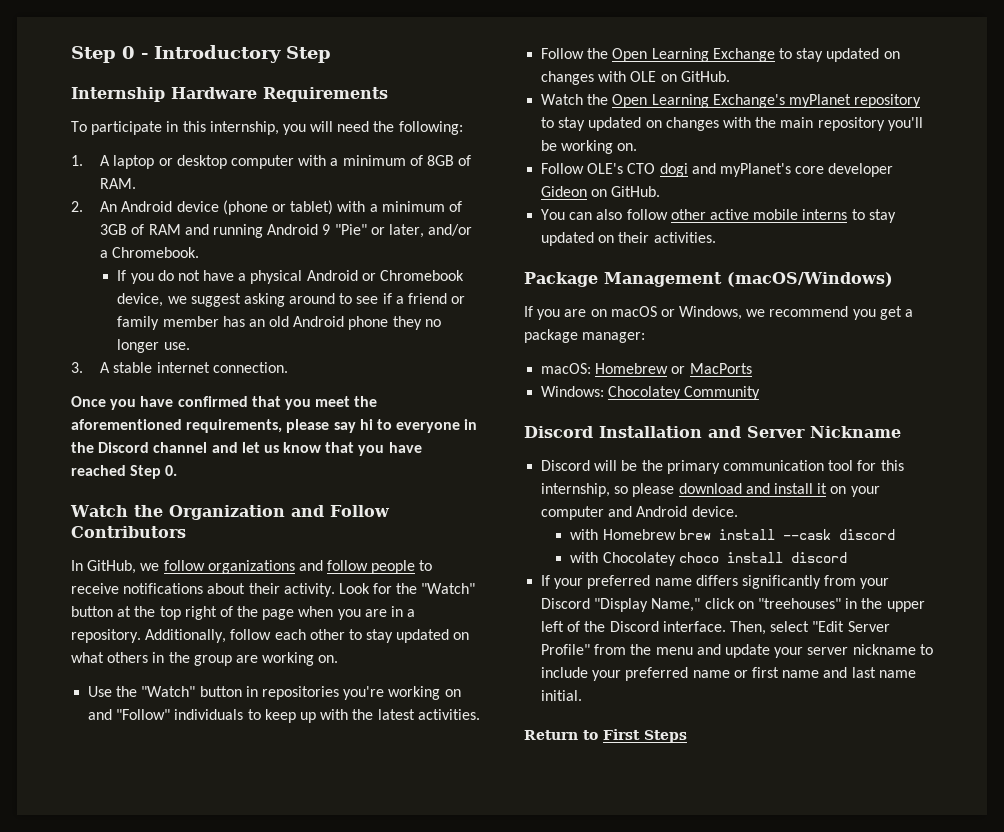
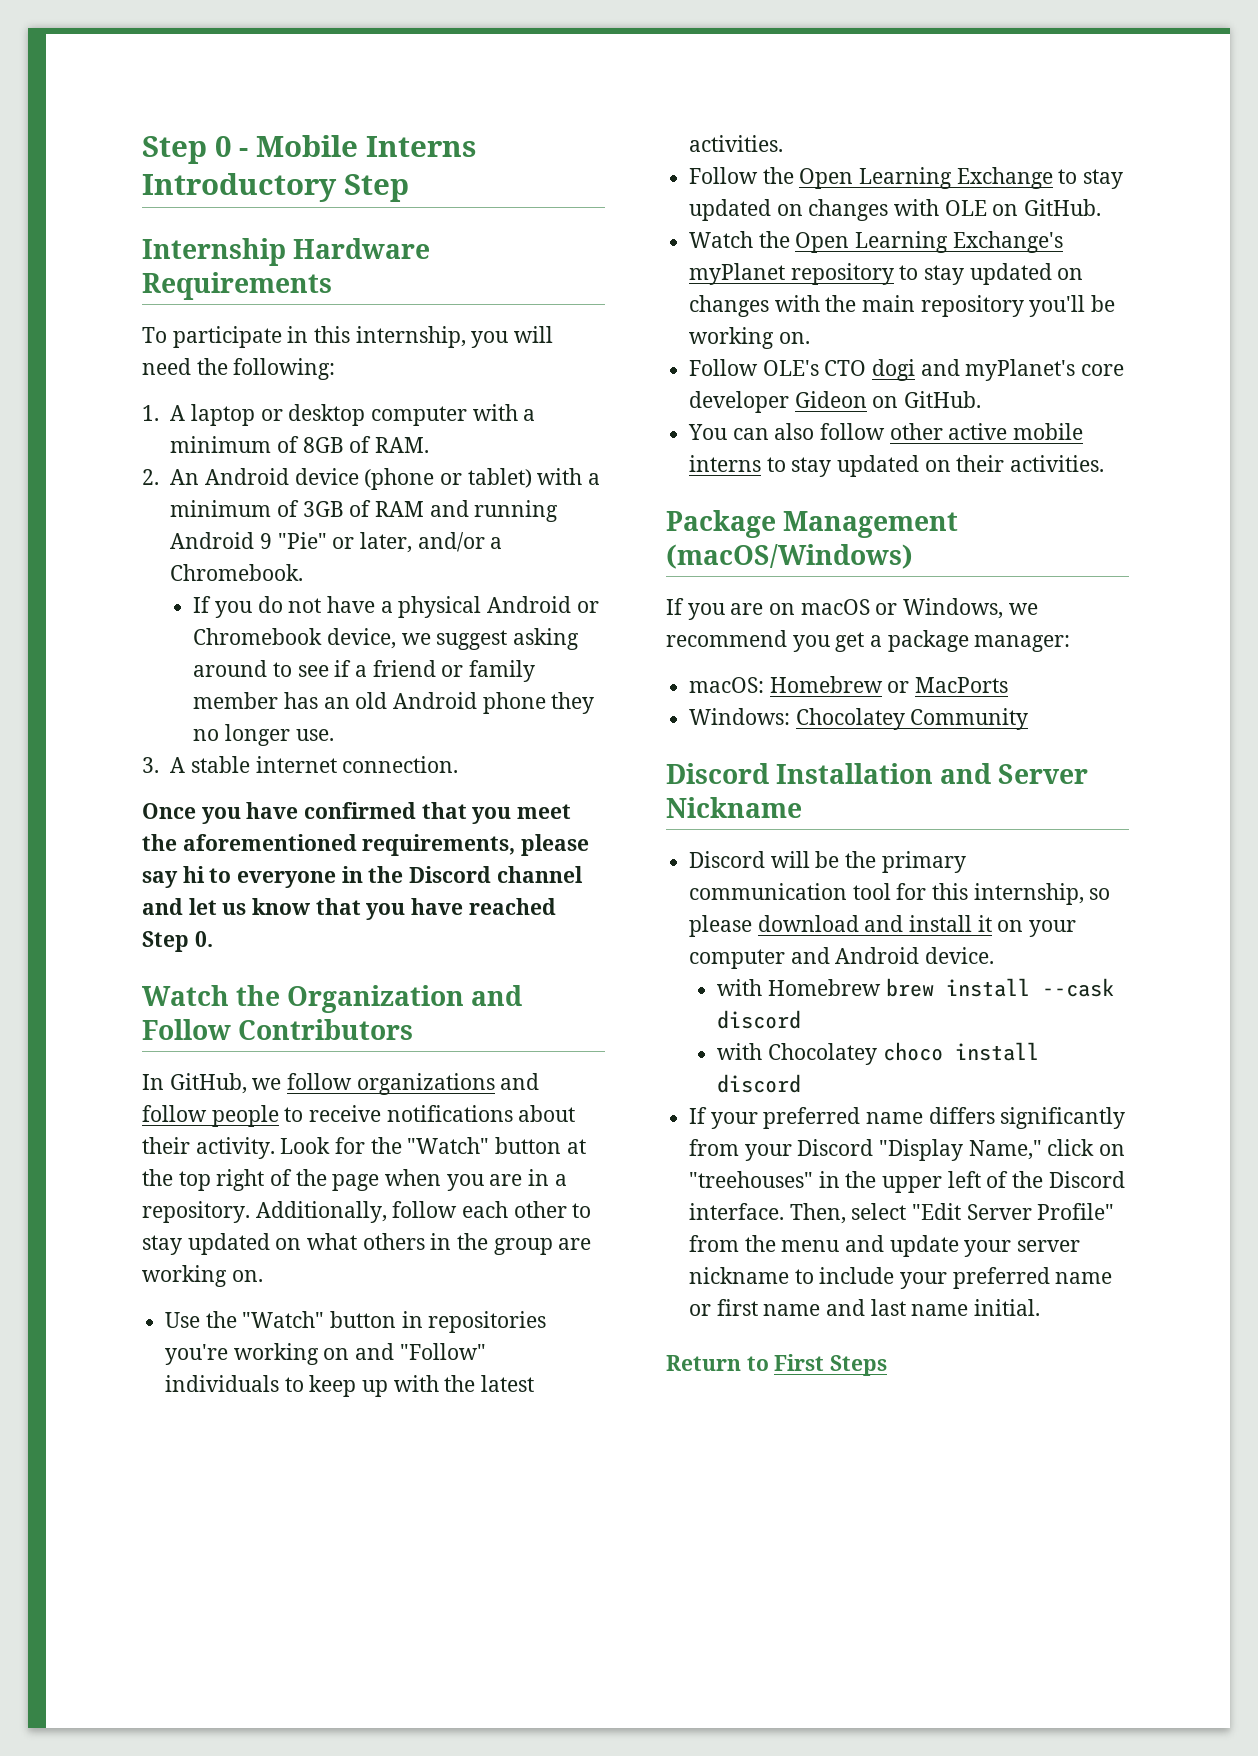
- Step 0 - Introductory Step
+ Step 0 - Mobile Interns Introductory Step

